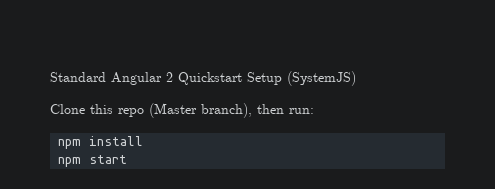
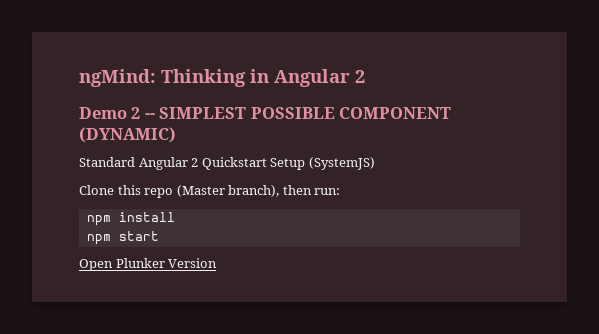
+ ngMind: Thinking in Angular 2
+ Demo 2 -- SIMPLEST POSSIBLE COMPONENT (DYNAMIC)
+ Open Plunker Version

